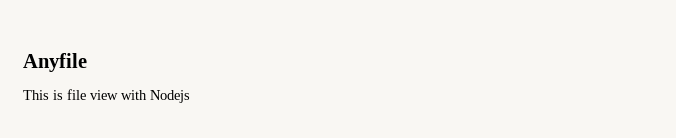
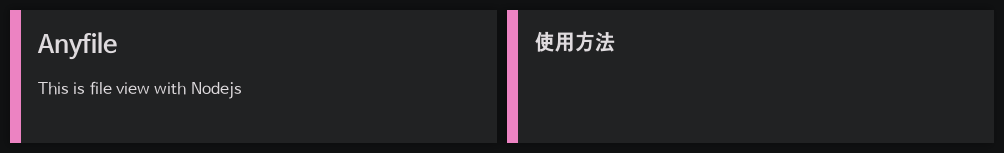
+ 使用方法

